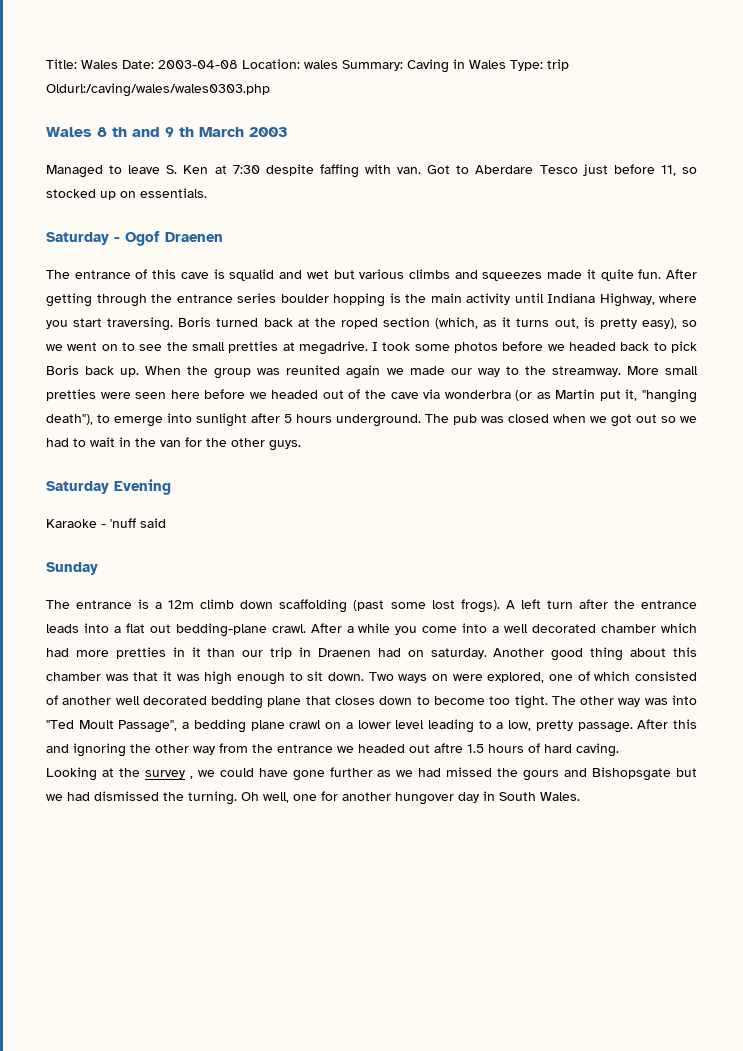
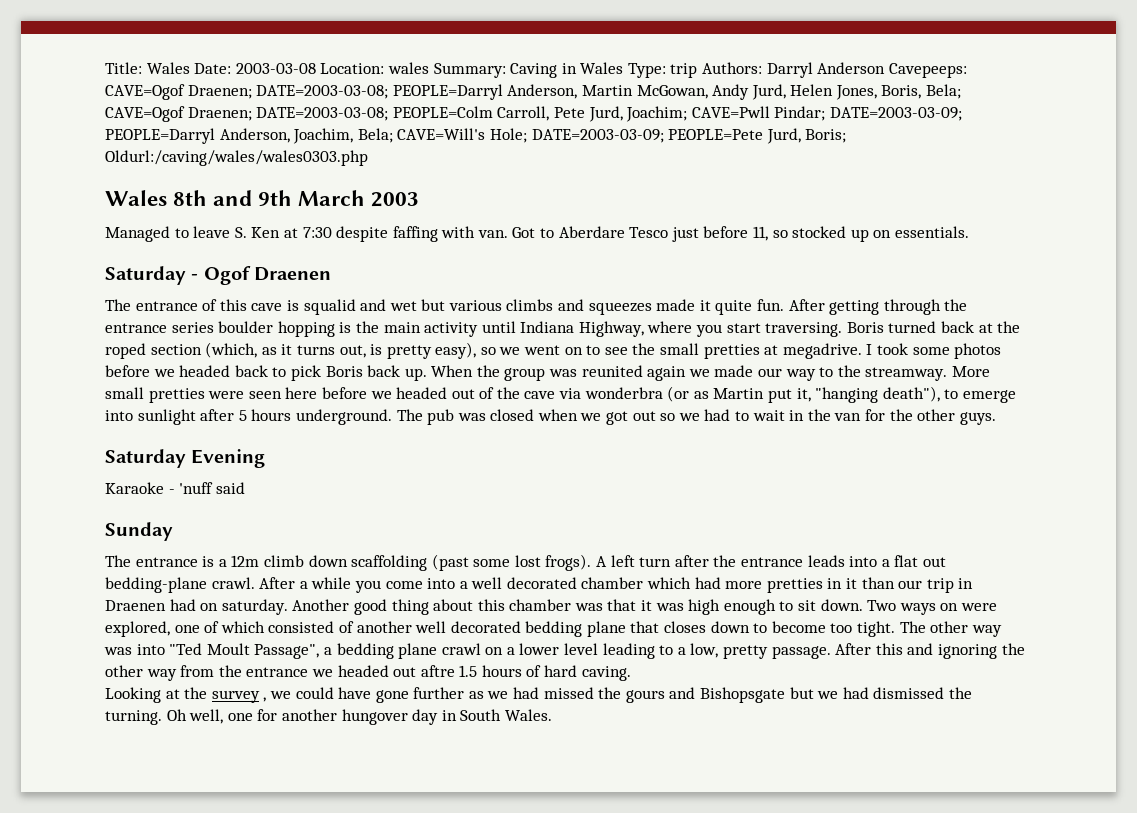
- Title: Wales Date: 2003-04-08 Location: wales Summary: Caving in Wales Type: trip Oldurl:/caving/wales/wales0303.php
- Wales 8 th and 9 th March 2003
+ Title: Wales Date: 2003-03-08 Location: wales Summary: Caving in Wales Type: trip Authors: Darryl Anderson Cavepeeps: CAVE=Ogof Draenen; DATE=2003-03-08; PEOPLE=Darryl Anderson, Martin McGowan, Andy Jurd, Helen Jones, Boris, Bela; CAVE=Ogof Draenen; DATE=2003-03-08; PEOPLE=Colm Carroll, Pete Jurd, Joachim; CAVE=Pwll Pindar; DATE=2003-03-09; PEOPLE=Darryl Anderson, Joachim, Bela; CAVE=Will's Hole; DATE=2003-03-09; PEOPLE=Pete Jurd, Boris; Oldurl:/caving/wales/wales0303.php
+ Wales 8th and 9th March 2003

